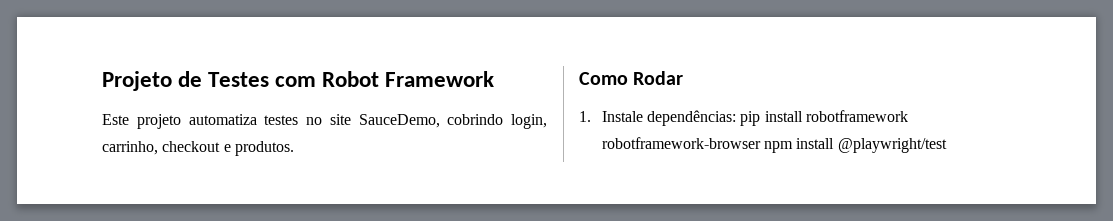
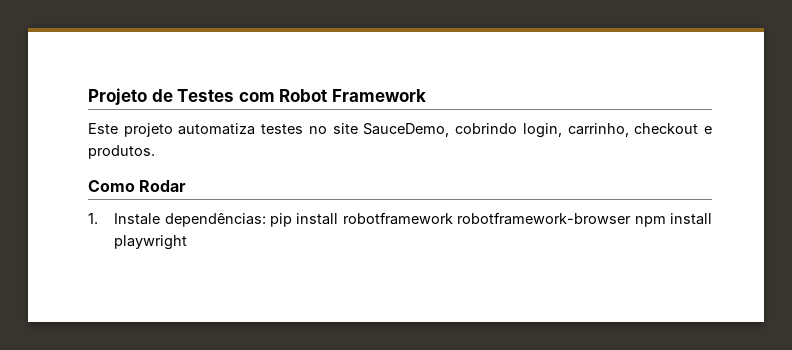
- 1. Instale dependências: pip install robotframework robotframework-browser npm install @playwright/test
+ 1. Instale dependências: pip install robotframework robotframework-browser npm install playwright

